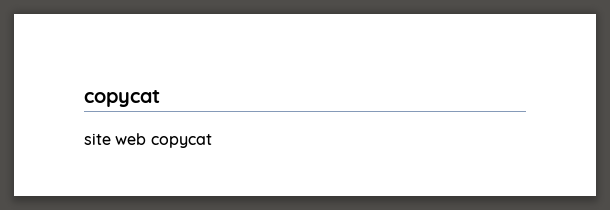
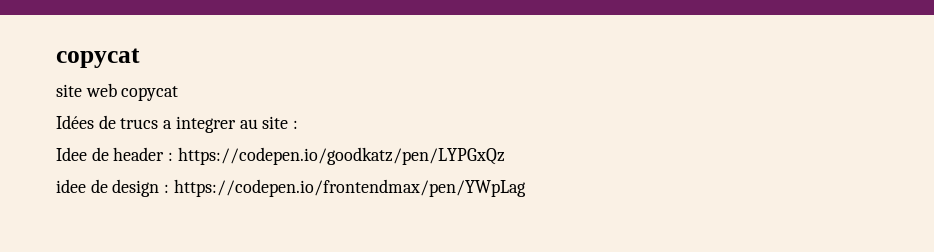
+ Idées de trucs a integrer au site :
+ Idee de header : https://codepen.io/goodkatz/pen/LYPGxQz
+ idee de design : https://codepen.io/frontendmax/pen/YWpLag

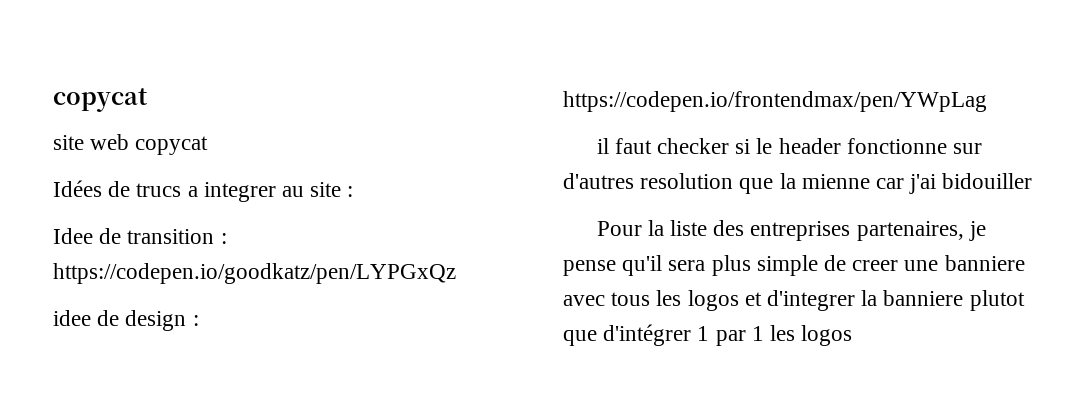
- Idee de header : https://codepen.io/goodkatz/pen/LYPGxQz
+ Idee de transition : https://codepen.io/goodkatz/pen/LYPGxQz
+ il faut checker si le header fonctionne sur d'autres resolution que la mienne car j'ai bidouiller
+ Pour la liste des entreprises partenaires, je pense qu'il sera plus simple de creer une banniere avec tous les logos et d'integrer la banniere plutot que d'intégrer 1 par 1 les logos

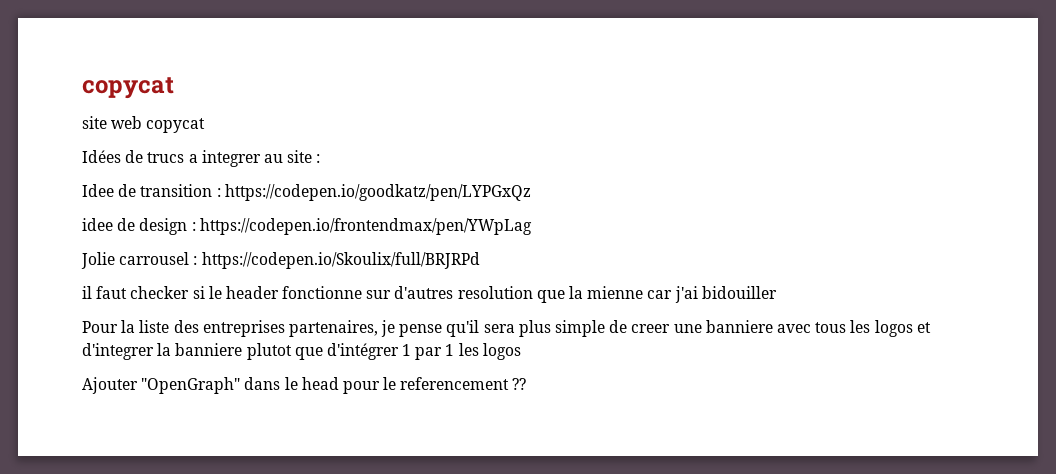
+ Jolie carrousel : https://codepen.io/Skoulix/full/BRJRPd
+ Ajouter "OpenGraph" dans le head pour le referencement ??

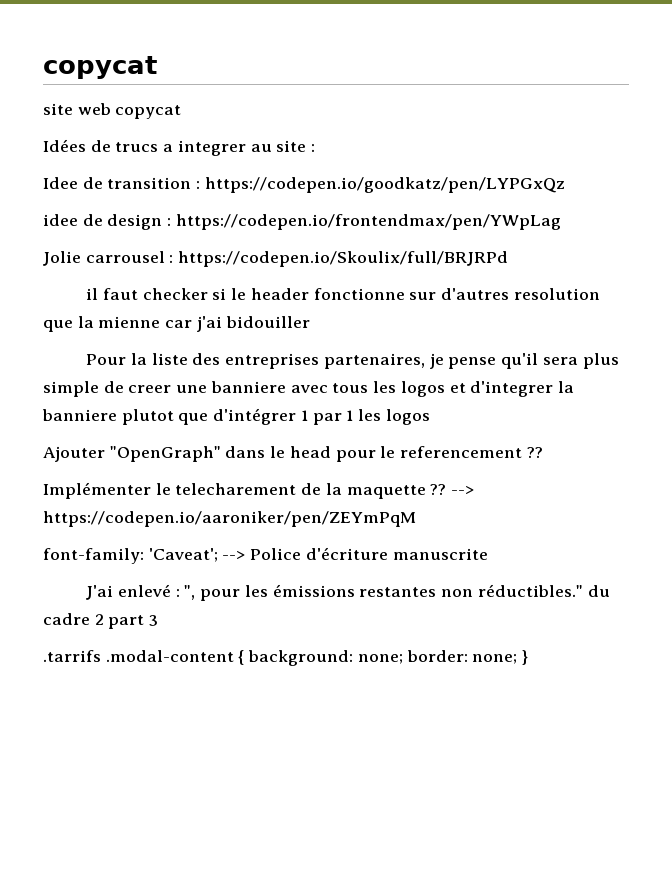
+ Implémenter le telecharement de la maquette ?? --> https://codepen.io/aaroniker/pen/ZEYmPqM
+ font-family: 'Caveat'; --> Police d'écriture manuscrite
+ J'ai enlevé : ", pour les émissions restantes non réductibles." du cadre 2 part 3
+ .tarrifs .modal-content { background: none; border: none; }

